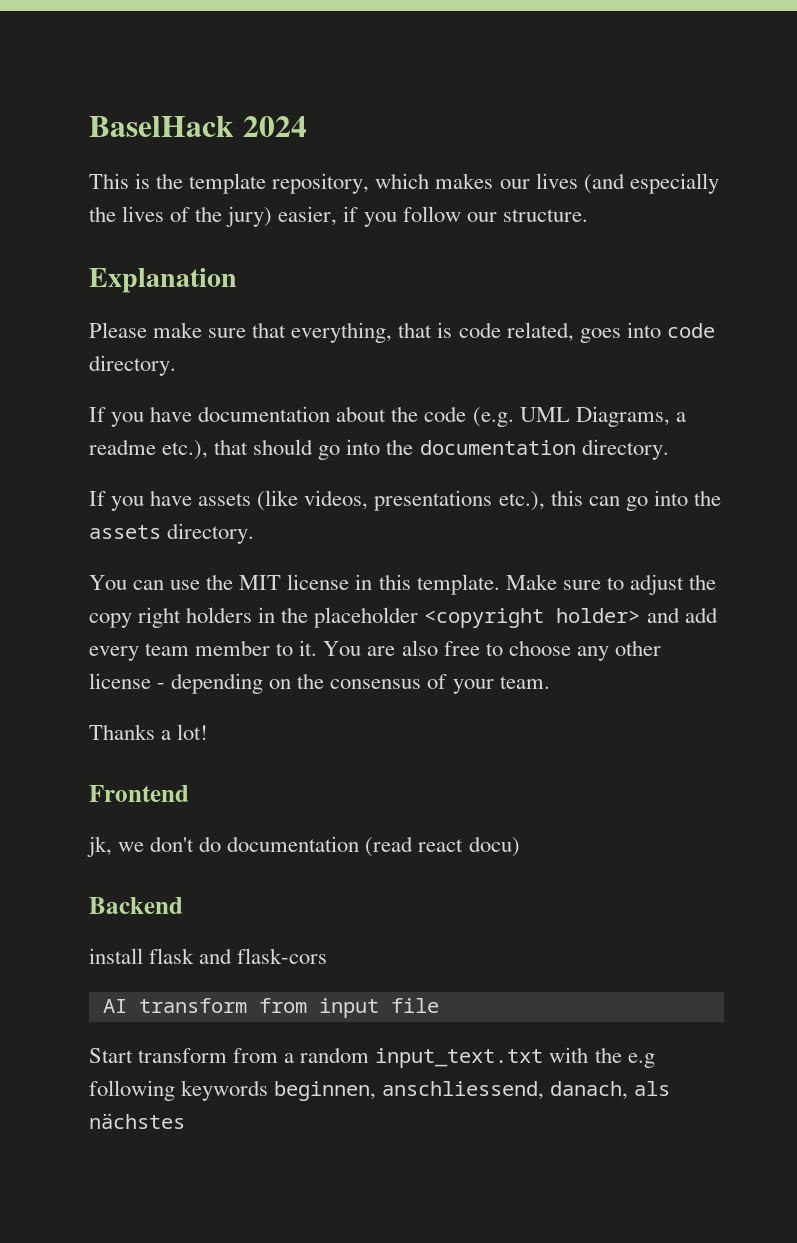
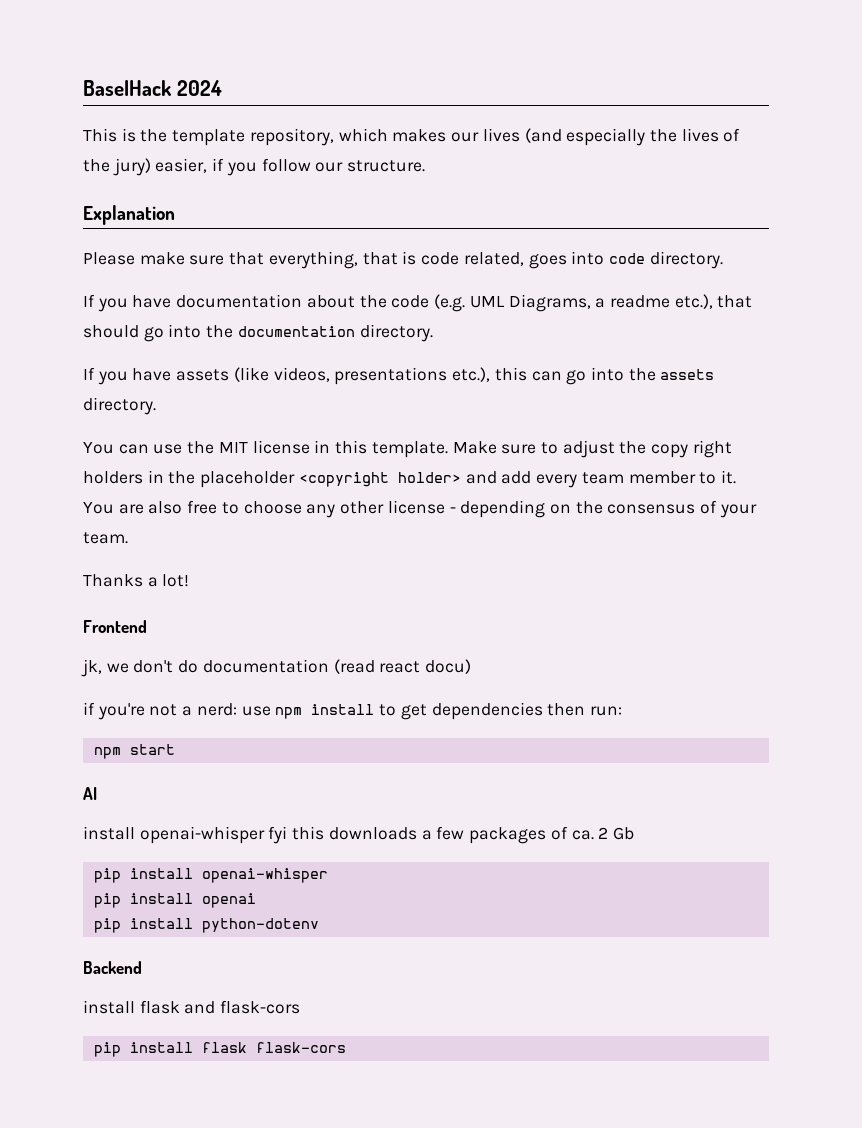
+ if you're not a nerd: use npm install to get dependencies then run:
+ npm start
+ AI
+ install openai-whisper fyi this downloads a few packages of ca. 2 Gb
+ pip install openai-whisper
+ pip install openai
+ pip install python-dotenv
- AI transform from input file
- Start transform from a random input_text.txt with the e.g following keywords beginnen, anschliessend, danach, als nächstes
+ pip install flask flask-cors

